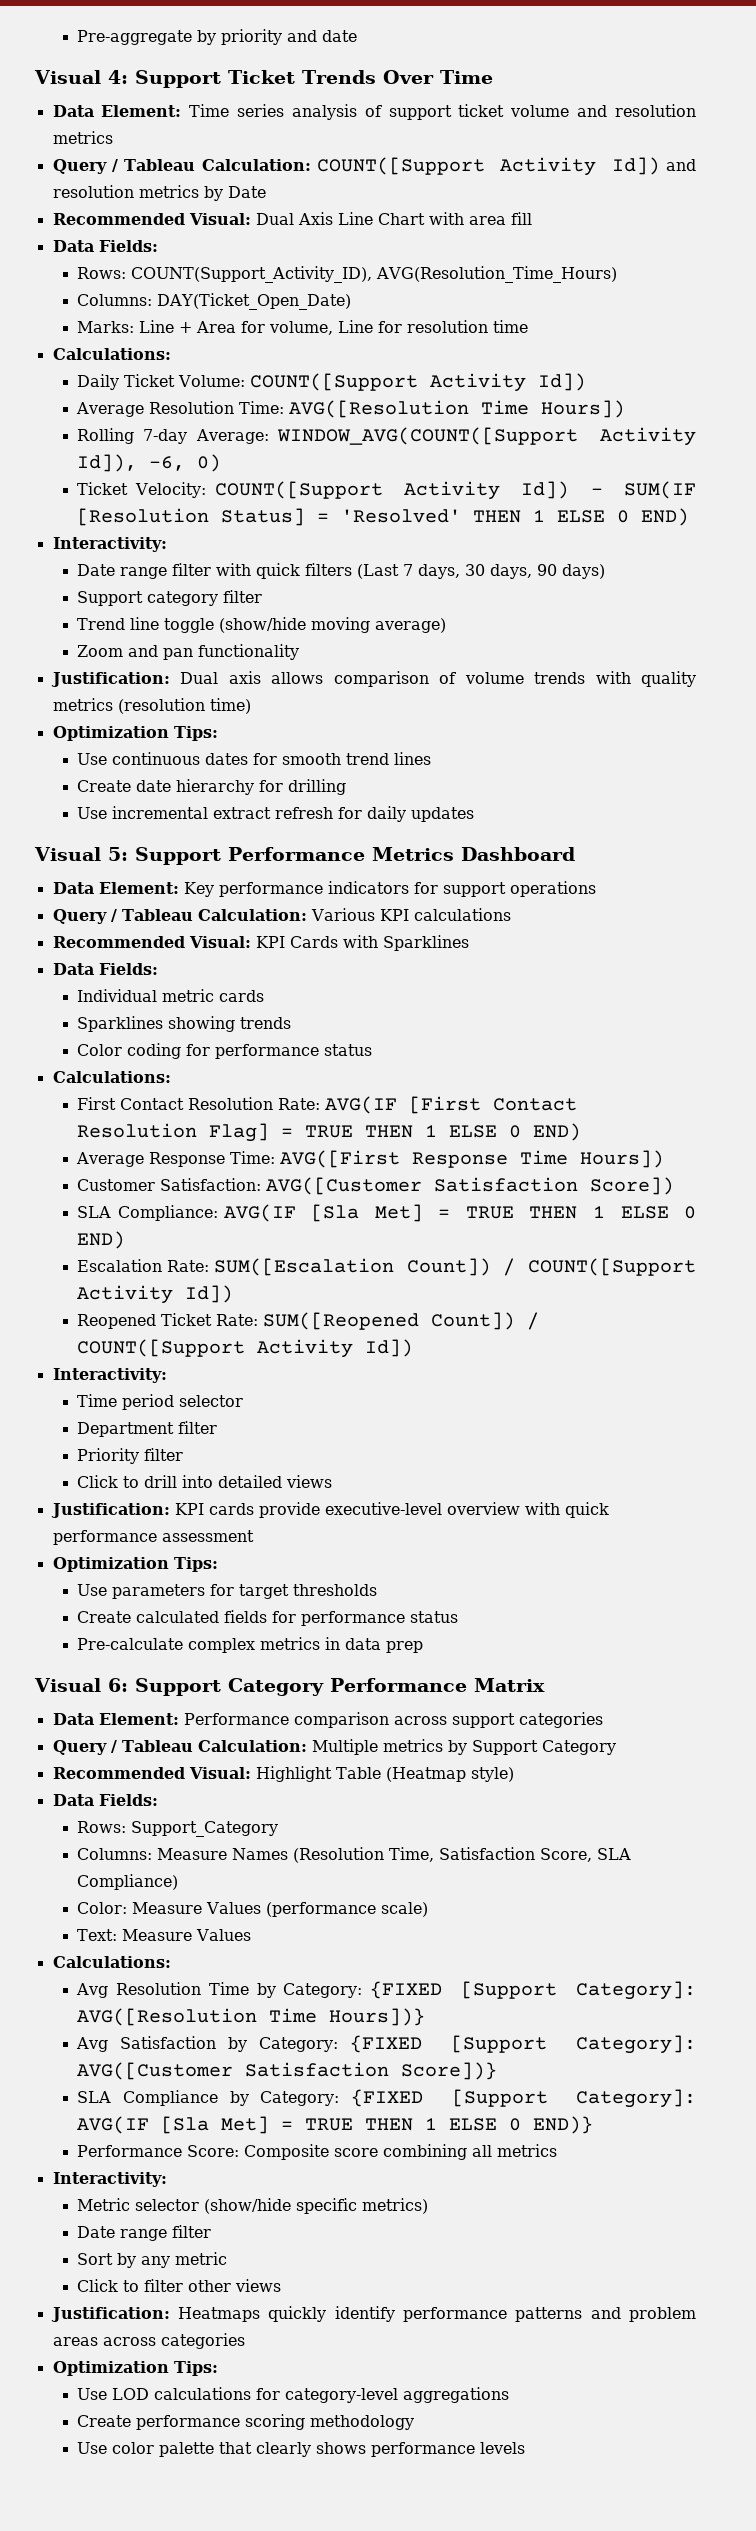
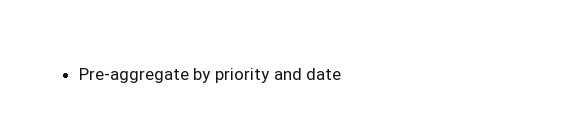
- Visual 4: Support Ticket Trends Over Time
- Data Element: Time series analysis of support ticket volume and resolution metrics
- Query / Tableau Calculation: COUNT([Support Activity Id]) and resolution metrics by Date
- Recommended Visual: Dual Axis Line Chart with area fill
- Data Fields:
- Rows: COUNT(Support_Activity_ID), AVG(Resolution_Time_Hours)
- Columns: DAY(Ticket_Open_Date)
- Marks: Line + Area for volume, Line for resolution time
- Calculations:
- Daily Ticket Volume: COUNT([Support Activity Id])
- Average Resolution Time: AVG([Resolution Time Hours])
- Rolling 7-day Average: WINDOW_AVG(COUNT([Support Activity Id]), -6, 0)
- Ticket Velocity: COUNT([Support Activity Id]) - SUM(IF [Resolution Status] = 'Resolved' THEN 1 ELSE 0 END)
- Interactivity:
- Date range filter with quick filters (Last 7 days, 30 days, 90 days)
- Support category filter
- Trend line toggle (show/hide moving average)
- Zoom and pan functionality
- Justification: Dual axis allows comparison of volume trends with quality metrics (resolution time)
- Optimization Tips:
- Use continuous dates for smooth trend lines
- Create date hierarchy for drilling
- Use incremental extract refresh for daily updates
- Visual 5: Support Performance Metrics Dashboard
- Data Element: Key performance indicators for support operations
- Query / Tableau Calculation: Various KPI calculations
- Recommended Visual: KPI Cards with Sparklines
- Data Fields:
- Individual metric cards
- Sparklines showing trends
- Color coding for performance status
- Calculations:
- First Contact Resolution Rate: AVG(IF [First Contact Resolution Flag] = TRUE THEN 1 ELSE 0 END)
- Average Response Time: AVG([First Response Time Hours])
- Customer Satisfaction: AVG([Customer Satisfaction Score])
- SLA Compliance: AVG(IF [Sla Met] = TRUE THEN 1 ELSE 0 END)
- Escalation Rate: SUM([Escalation Count]) / COUNT([Support Activity Id])
- Reopened Ticket Rate: SUM([Reopened Count]) / COUNT([Support Activity Id])
- Interactivity:
- Time period selector
- Department filter
- Priority filter
- Click to drill into detailed views
- Justification: KPI cards provide executive-level overview with quick performance assessment
- Optimization Tips:
- Use parameters for target thresholds
- Create calculated fields for performance status
- Pre-calculate complex metrics in data prep
- Visual 6: Support Category Performance Matrix
- Data Element: Performance comparison across support categories
- Query / Tableau Calculation: Multiple metrics by Support Category
- Recommended Visual: Highlight Table (Heatmap style)
- Data Fields:
- Rows: Support_Category
- Columns: Measure Names (Resolution Time, Satisfaction Score, SLA Compliance)
- Color: Measure Values (performance scale)
- Text: Measure Values
- Calculations:
- Avg Resolution Time by Category: {FIXED [Support Category]: AVG([Resolution Time Hours])}
- Avg Satisfaction by Category: {FIXED [Support Category]: AVG([Customer Satisfaction Score])}
- SLA Compliance by Category: {FIXED [Support Category]: AVG(IF [Sla Met] = TRUE THEN 1 ELSE 0 END)}
- Performance Score: Composite score combining all metrics
- Interactivity:
- Metric selector (show/hide specific metrics)
- Date range filter
- Sort by any metric
- Click to filter other views
- Justification: Heatmaps quickly identify performance patterns and problem areas across categories
- Optimization Tips:
- Use LOD calculations for category-level aggregations
- Create performance scoring methodology
- Use color palette that clearly shows performance levels

